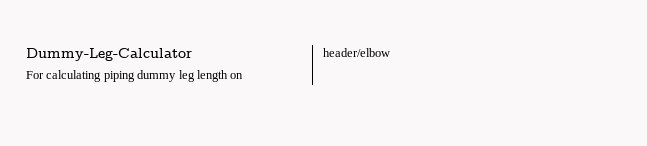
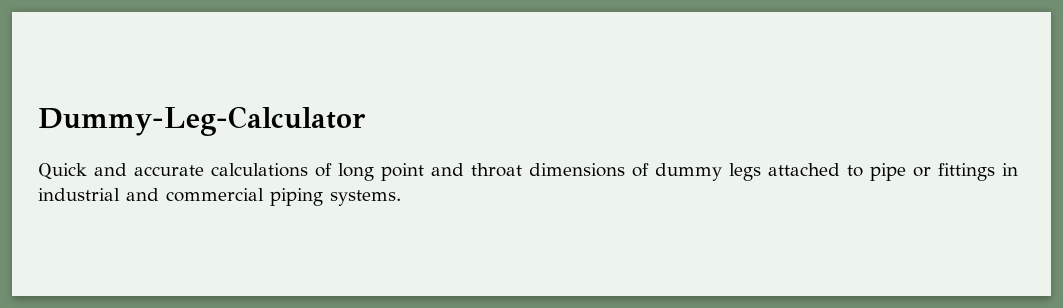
- For calculating piping dummy leg length on header/elbow
+ Quick and accurate calculations of long point and throat dimensions of dummy legs attached to pipe or fittings in industrial and commercial piping systems.

